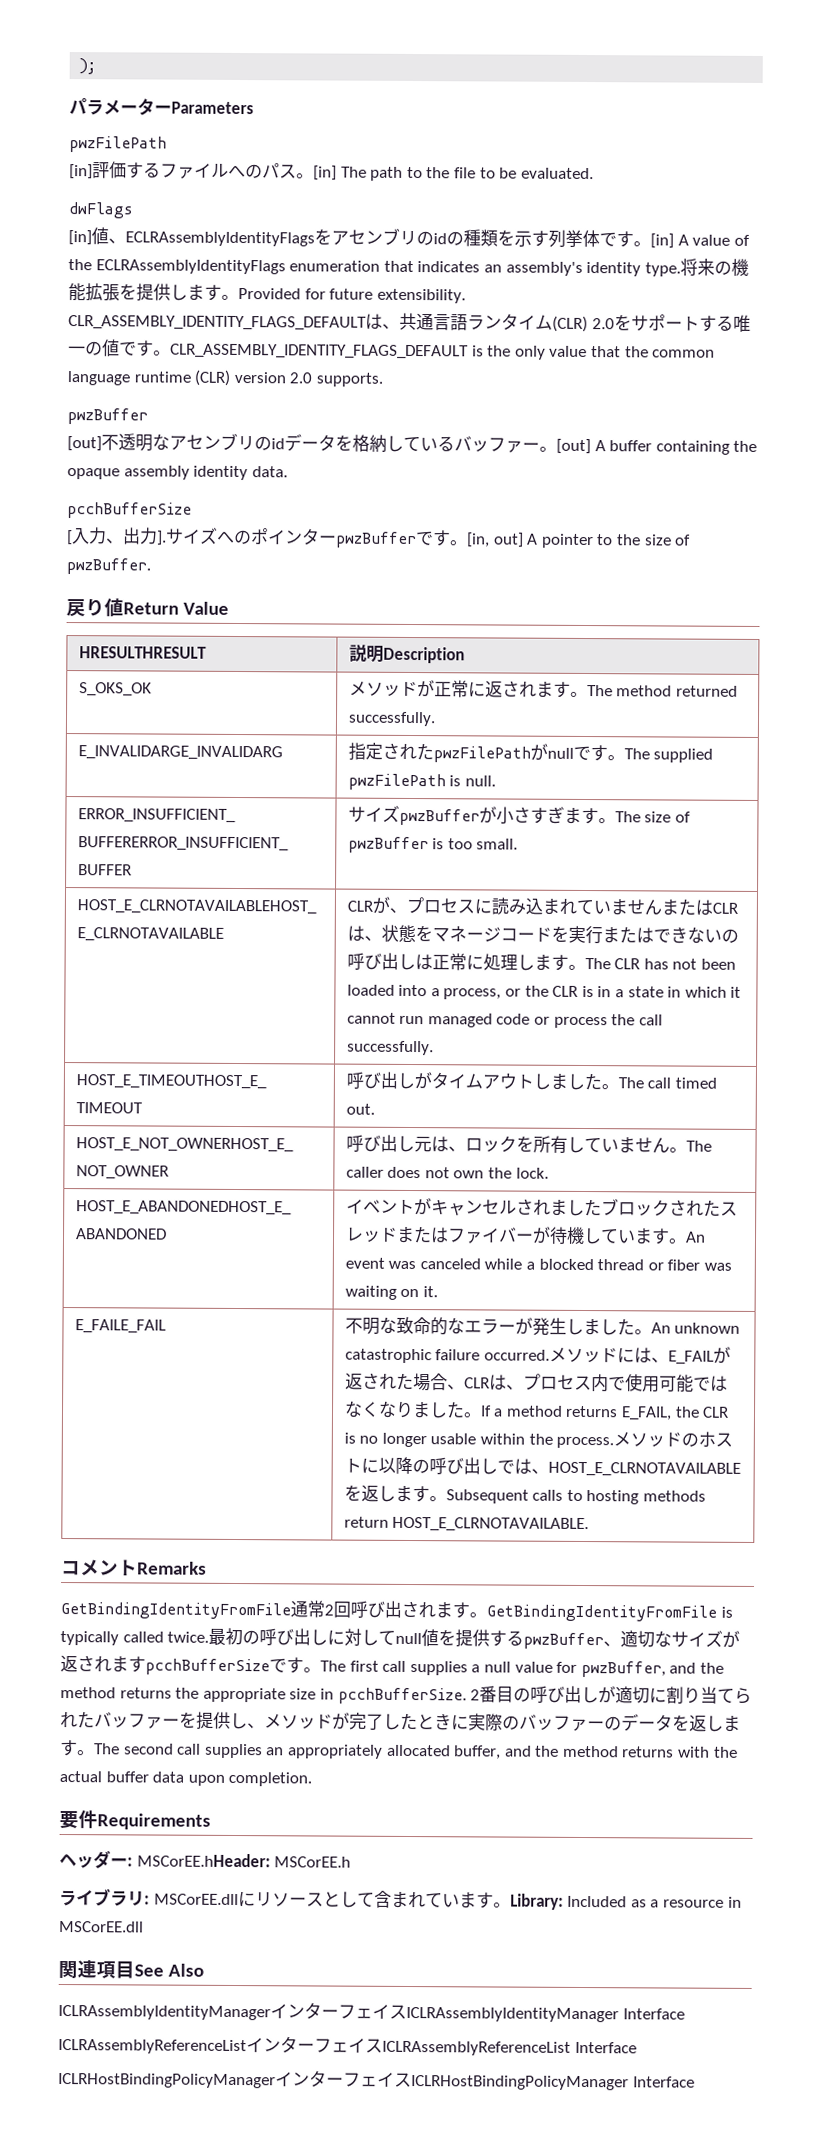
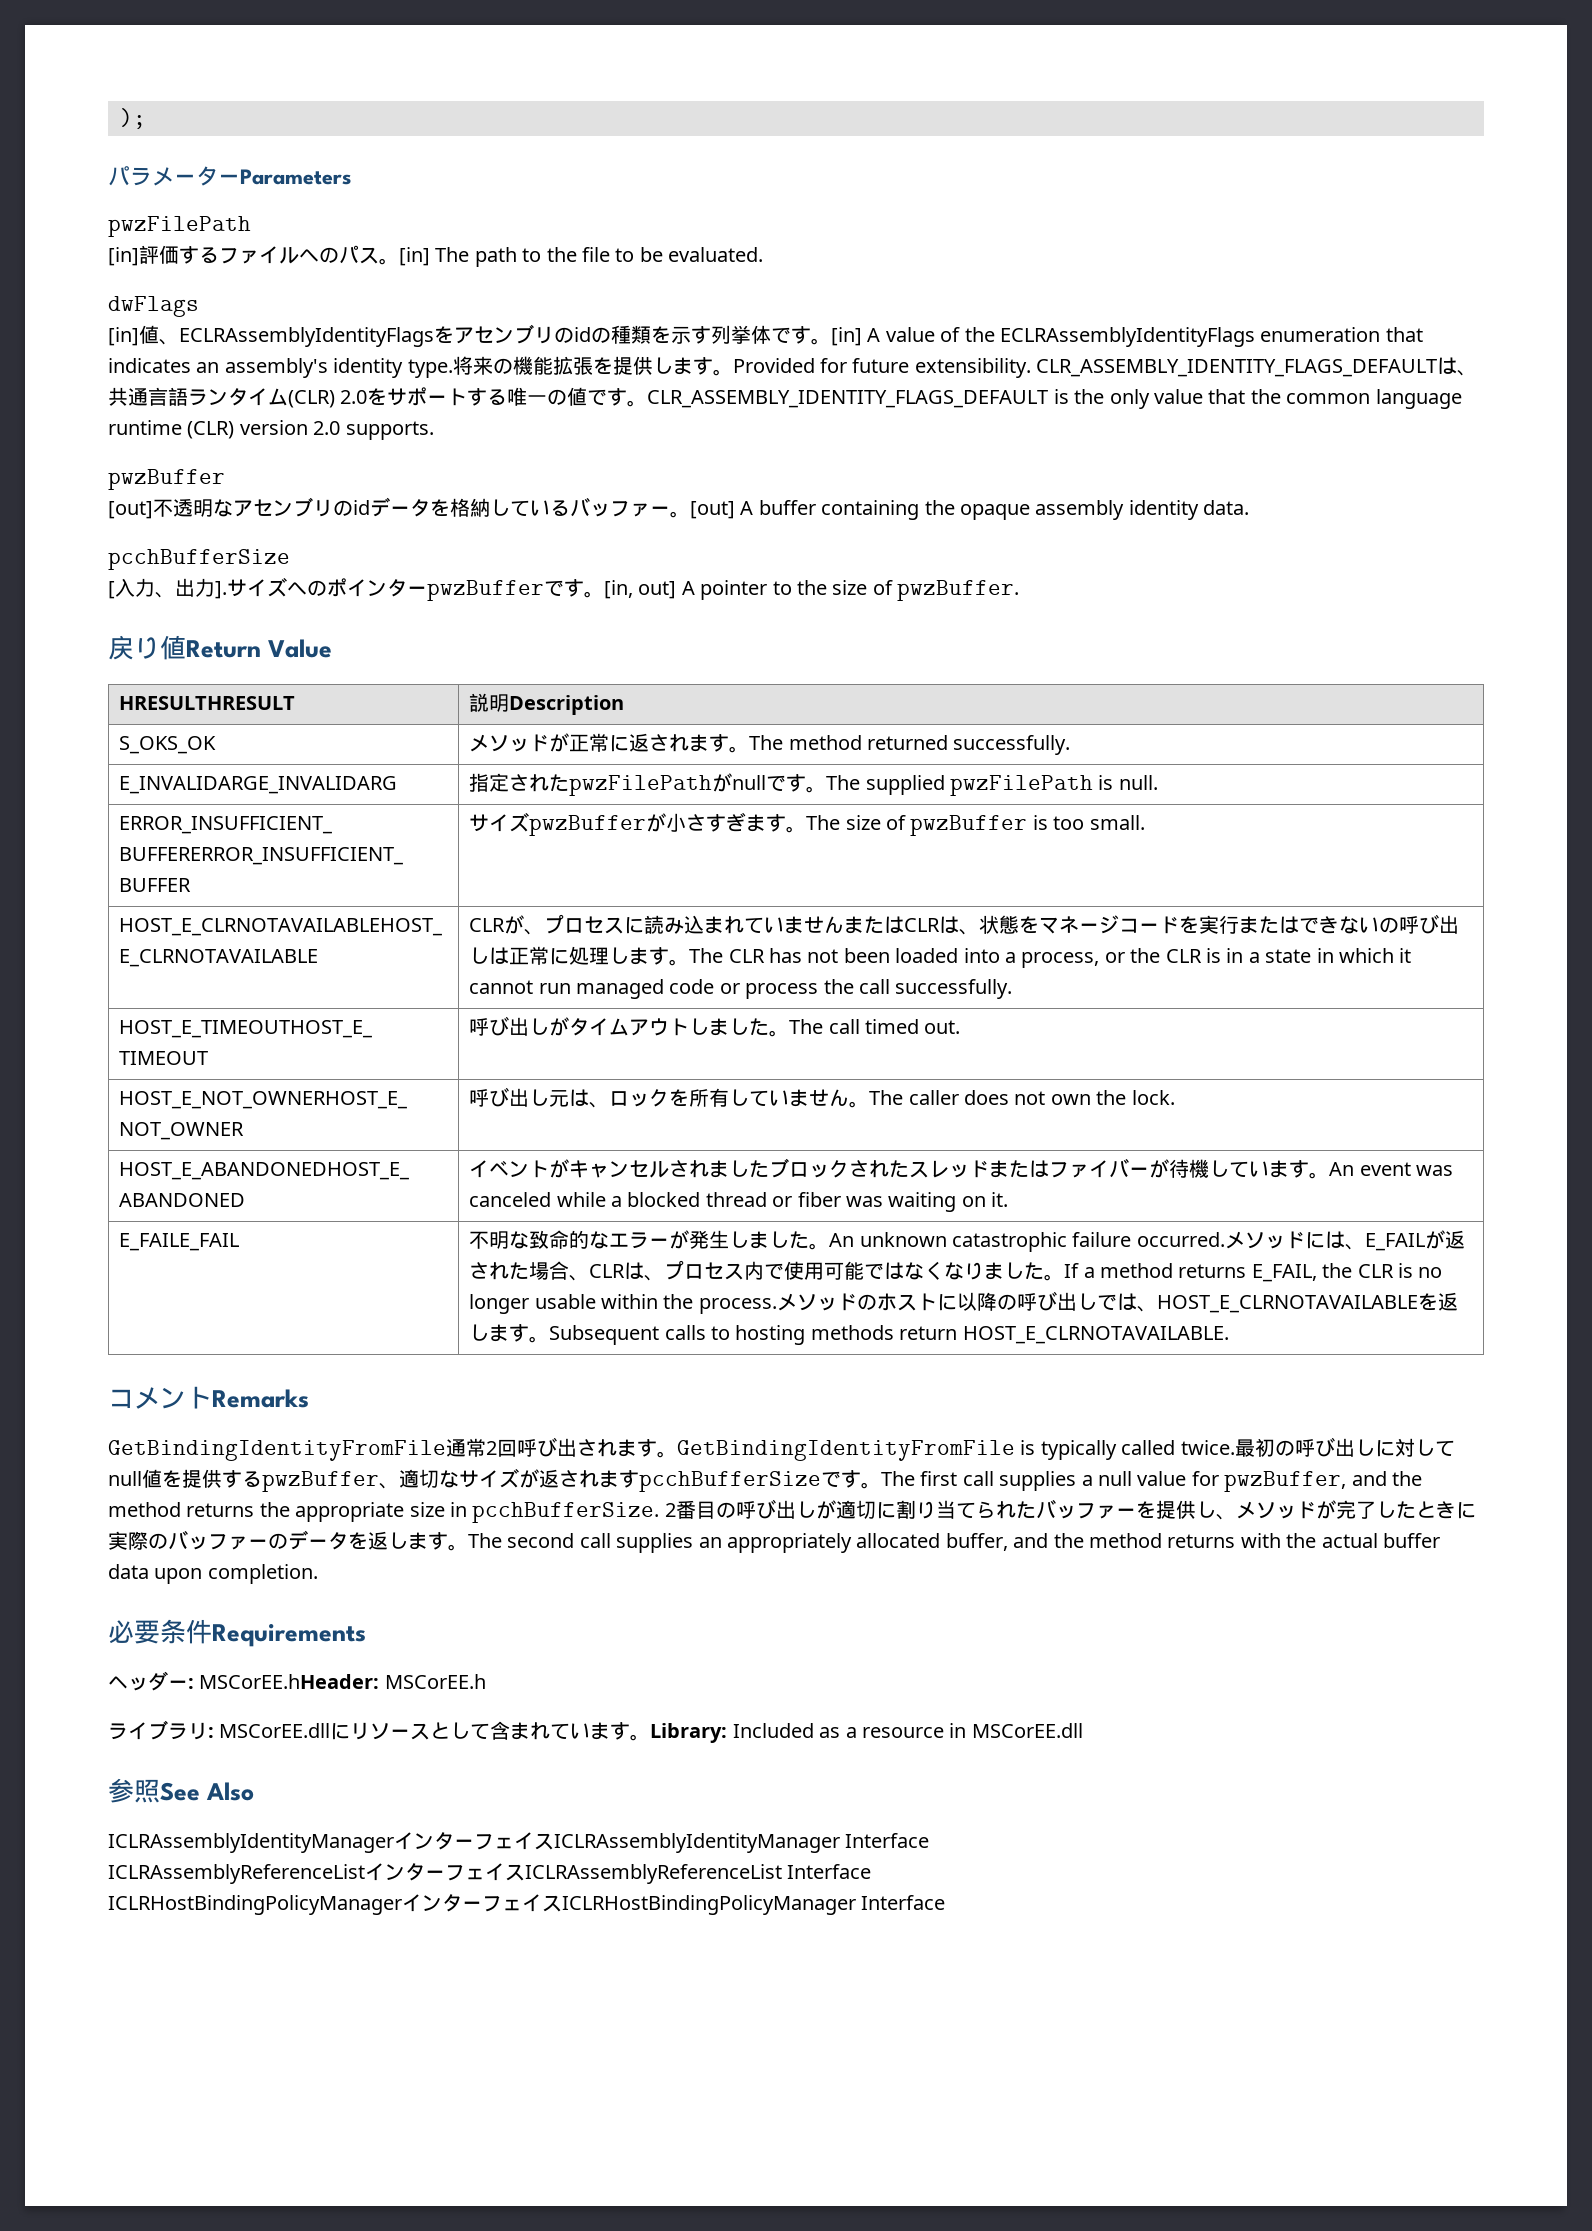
- 要件Requirements
+ 必要条件Requirements
- 関連項目See Also
+ 参照See Also

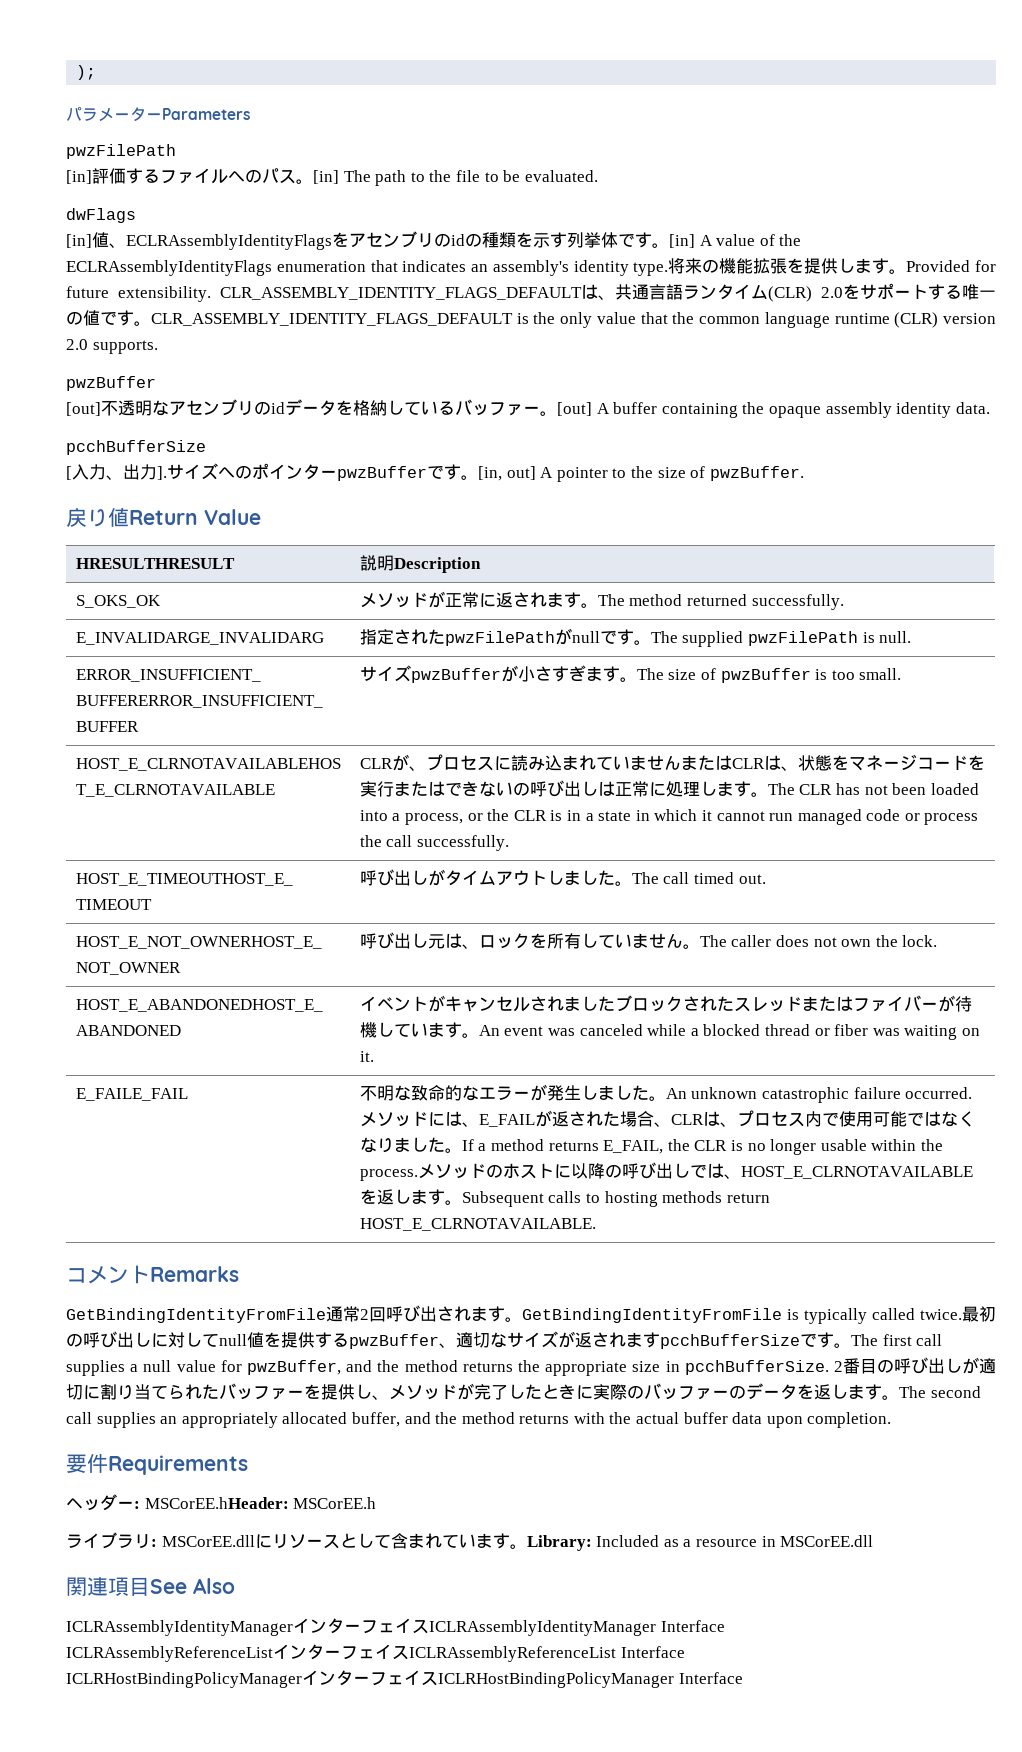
- 必要条件Requirements
+ 要件Requirements
- 参照See Also
+ 関連項目See Also

